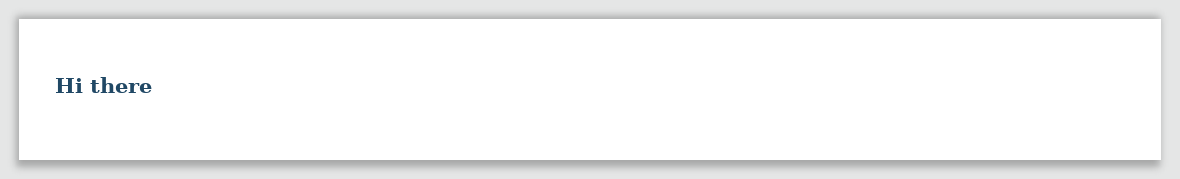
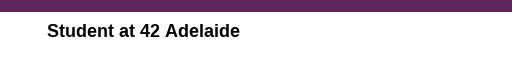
- Hi there
+ Student at 42 Adelaide

